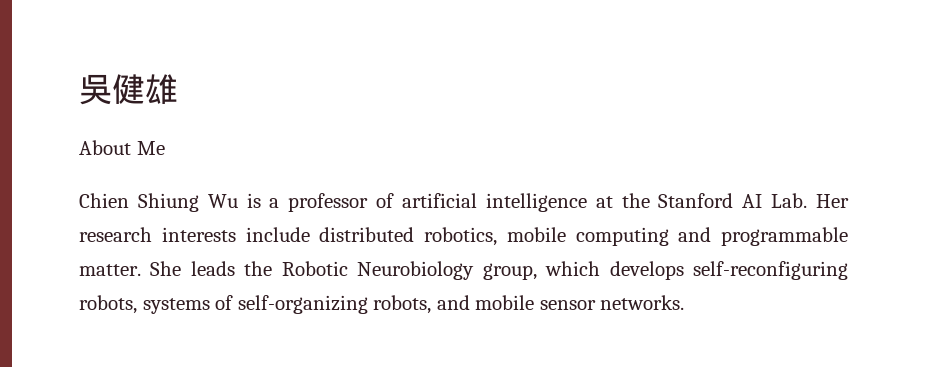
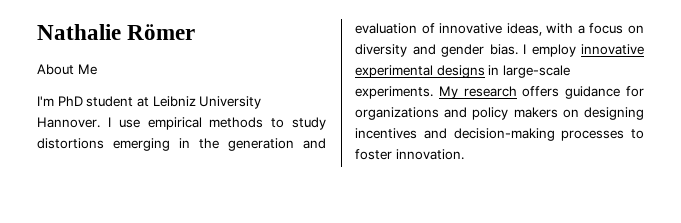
- 吳健雄
+ Nathalie Römer
- Chien Shiung Wu is a professor of artificial intelligence at the Stanford AI Lab. Her research interests include distributed robotics, mobile computing and programmable matter. She leads the Robotic Neurobiology group, which develops self-reconfiguring robots, systems of self-organizing robots, and mobile sensor networks.
+ I'm PhD student at Leibniz University Hannover. I use empirical methods to study distortions emerging in the generation and evaluation of innovative ideas, with a focus on diversity and gender bias. I employ innovative experimental designs in large-scale experiments. My research offers guidance for organizations and policy makers on designing incentives and decision-making processes to foster innovation.

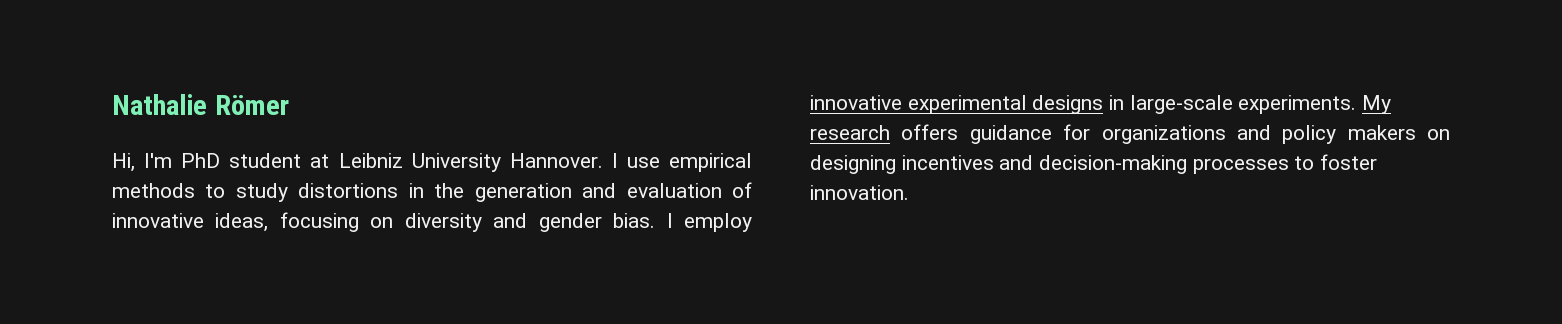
- About Me
- I'm PhD student at Leibniz University Hannover.
+ Hi, I'm PhD student at Leibniz University Hannover.
- I use empirical methods to study distortions emerging in the generation and evaluation of innovative ideas, with a focus on diversity and gender bias.
+ I use empirical methods to study distortions in the generation and evaluation of innovative ideas, focusing on diversity and gender bias.

